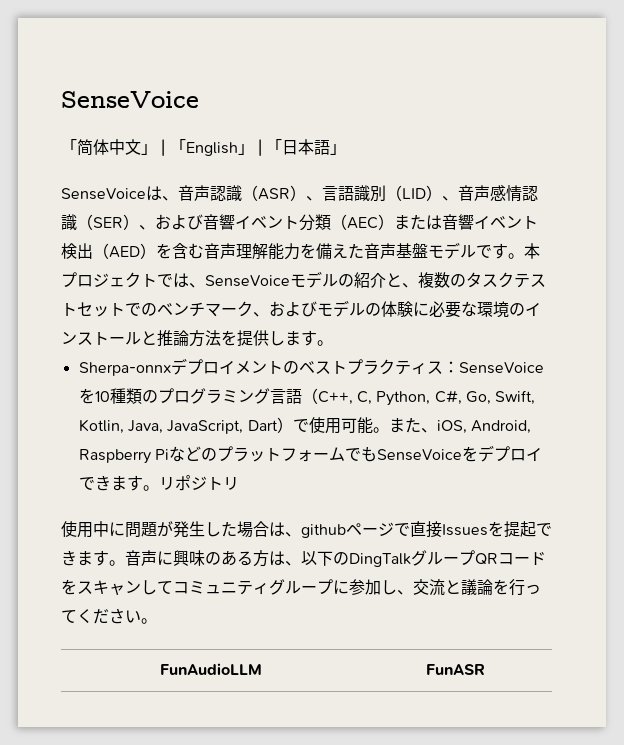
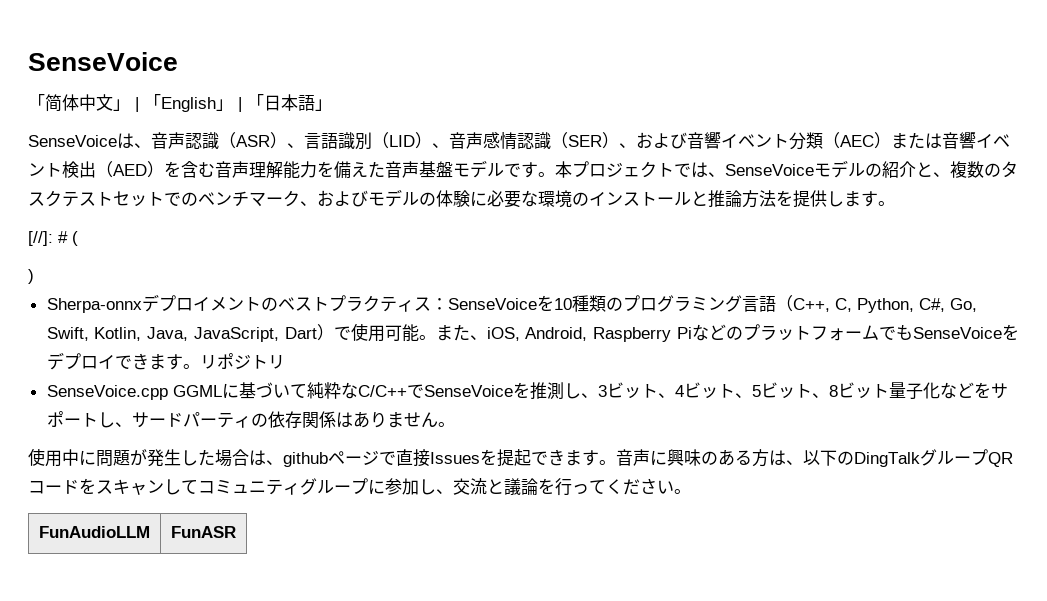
+ [//]: # (
+ )
+ SenseVoice.cpp GGMLに基づいて純粋なC/C++でSenseVoiceを推測し、3ビット、4ビット、5ビット、8ビット量子化などをサポートし、サードパーティの依存関係はありません。

